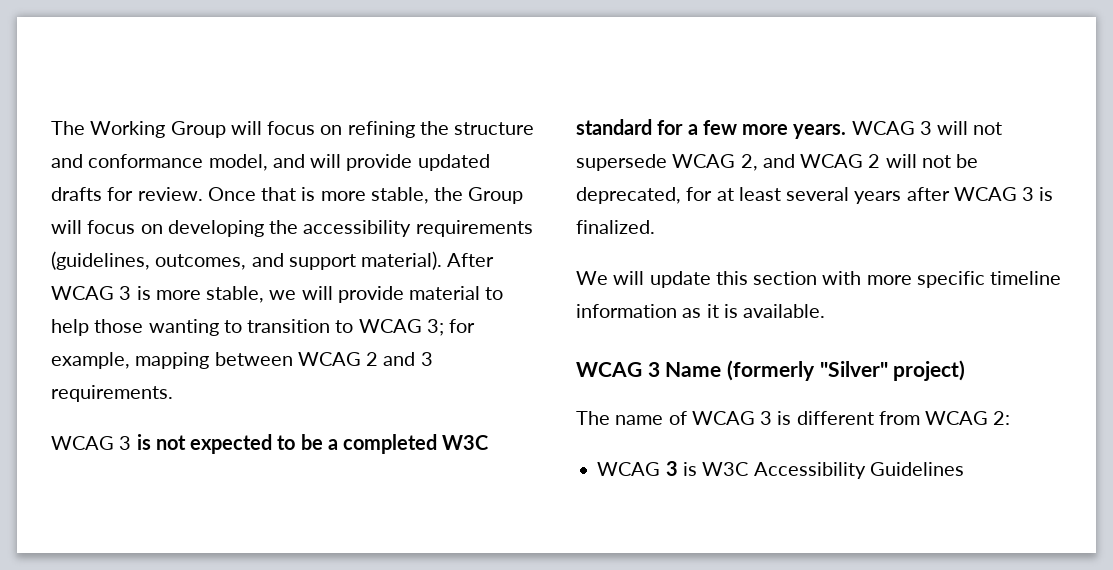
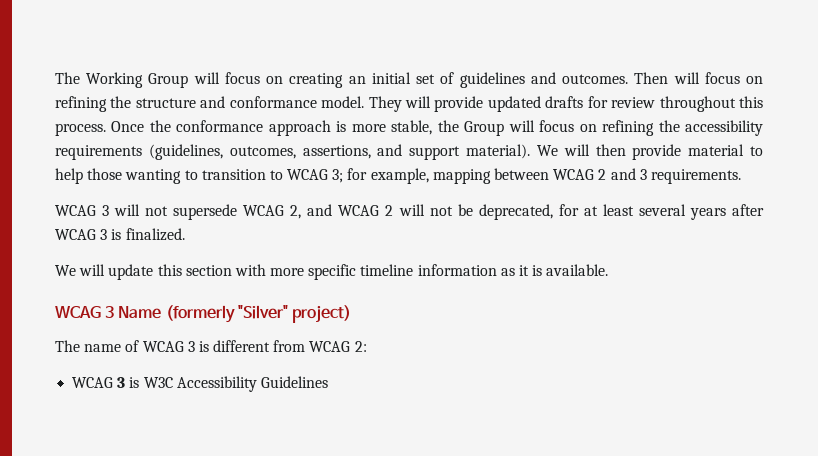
- The Working Group will focus on refining the structure and conformance model, and will provide updated drafts for review. Once that is more stable, the Group will focus on developing the accessibility requirements (guidelines, outcomes, and support material).
+ The Working Group will focus on creating an initial set of guidelines and outcomes. Then will focus on refining the structure and conformance model. They will provide updated drafts for review throughout this process. Once the conformance approach is more stable, the Group will focus on refining the accessibility requirements (guidelines, outcomes, assertions, and support material).
- After WCAG 3 is more stable, we will provide material to help those wanting to transition to WCAG 3; for example, mapping between WCAG 2 and 3 requirements.
+ We will then provide material to help those wanting to transition to WCAG 3; for example, mapping between WCAG 2 and 3 requirements.
- WCAG 3 is not expected to be a completed W3C standard for a few more years. WCAG 3 will not supersede WCAG 2, and WCAG 2 will not be deprecated, for at least several years after WCAG 3 is finalized.
+ WCAG 3 will not supersede WCAG 2, and WCAG 2 will not be deprecated, for at least several years after WCAG 3 is finalized.

